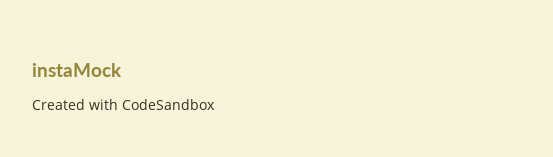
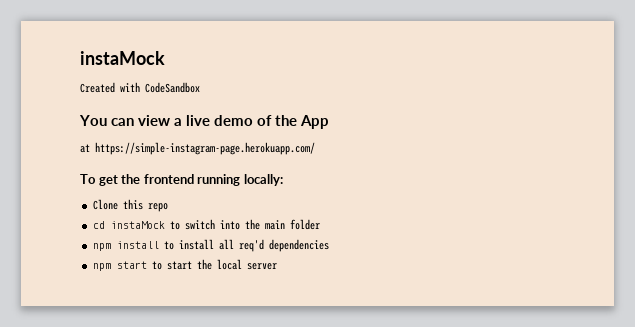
+ You can view a live demo of the App
+ at https://simple-instagram-page.herokuapp.com/
+ To get the frontend running locally:
+ Clone this repo
+ cd instaMock to switch into the main folder
+ npm install to install all req'd dependencies
+ npm start to start the local server

